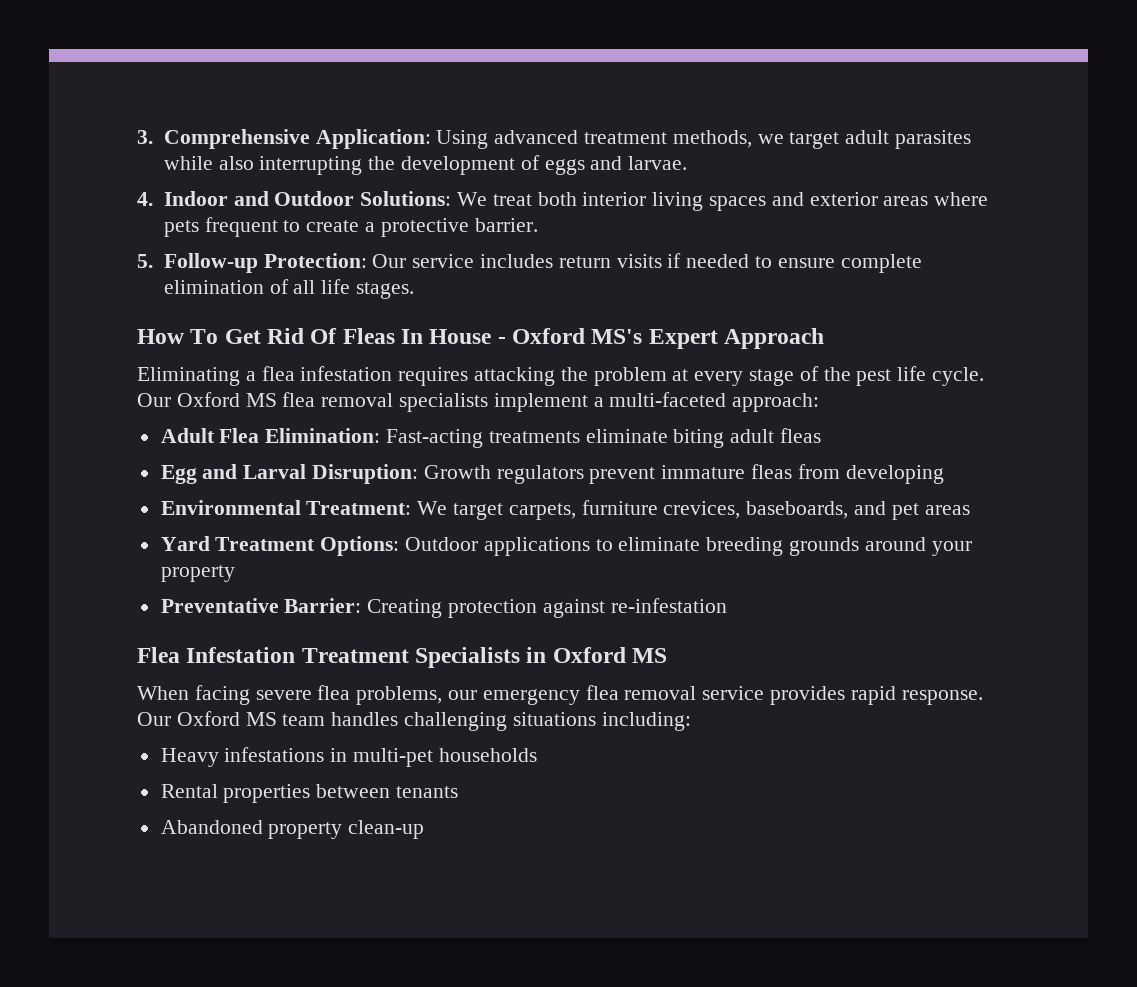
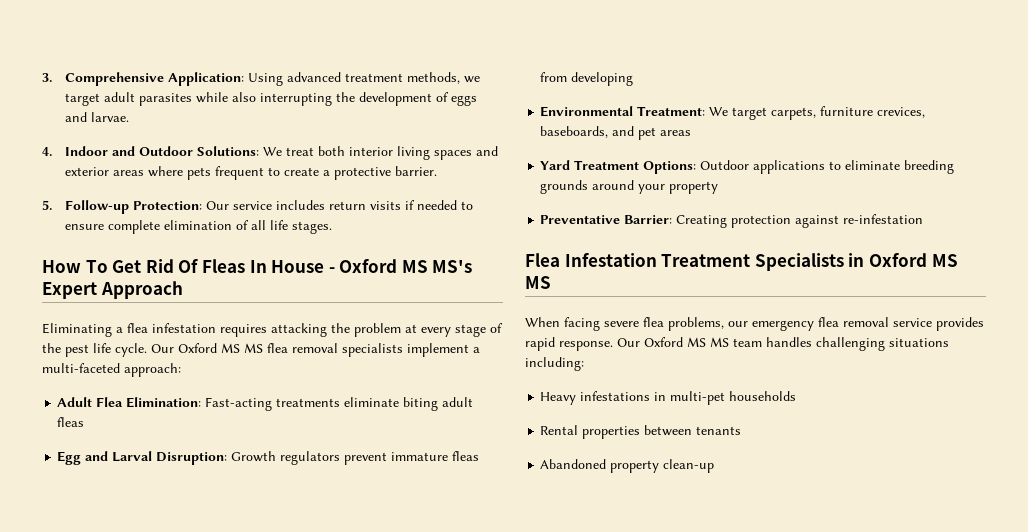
- How To Get Rid Of Fleas In House - Oxford MS's Expert Approach
+ How To Get Rid Of Fleas In House - Oxford MS MS's Expert Approach
- Our Oxford MS flea removal specialists implement a multi-faceted approach:
+ Our Oxford MS MS flea removal specialists implement a multi-faceted approach:
- Flea Infestation Treatment Specialists in Oxford MS
+ Flea Infestation Treatment Specialists in Oxford MS MS
- Our Oxford MS team handles challenging situations including:
+ Our Oxford MS MS team handles challenging situations including:

